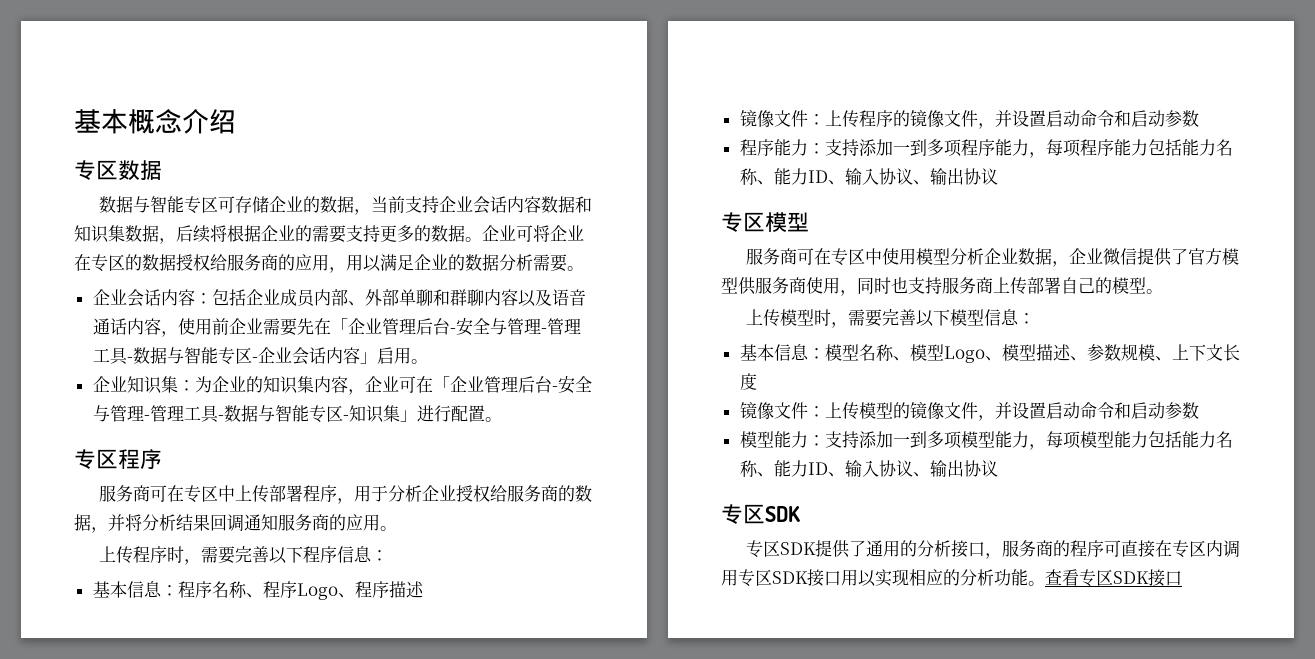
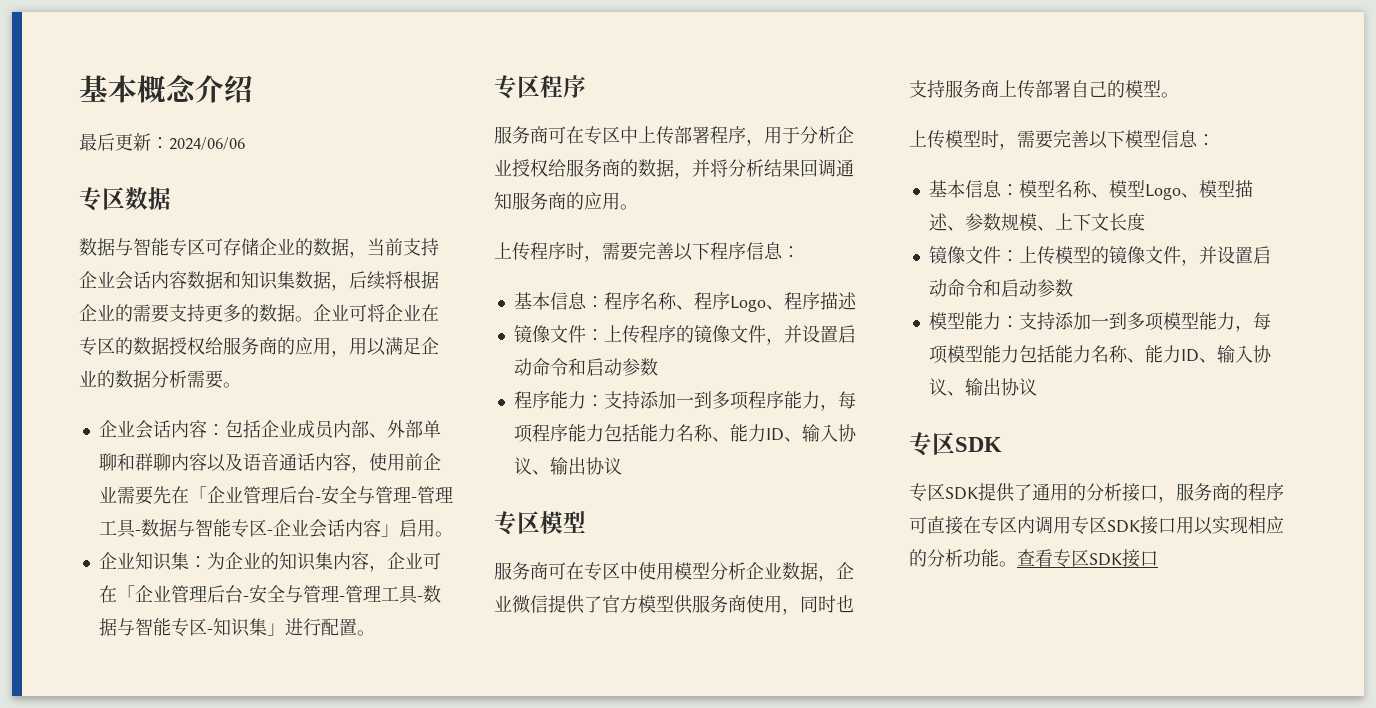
+ 最后更新：2024/06/06

